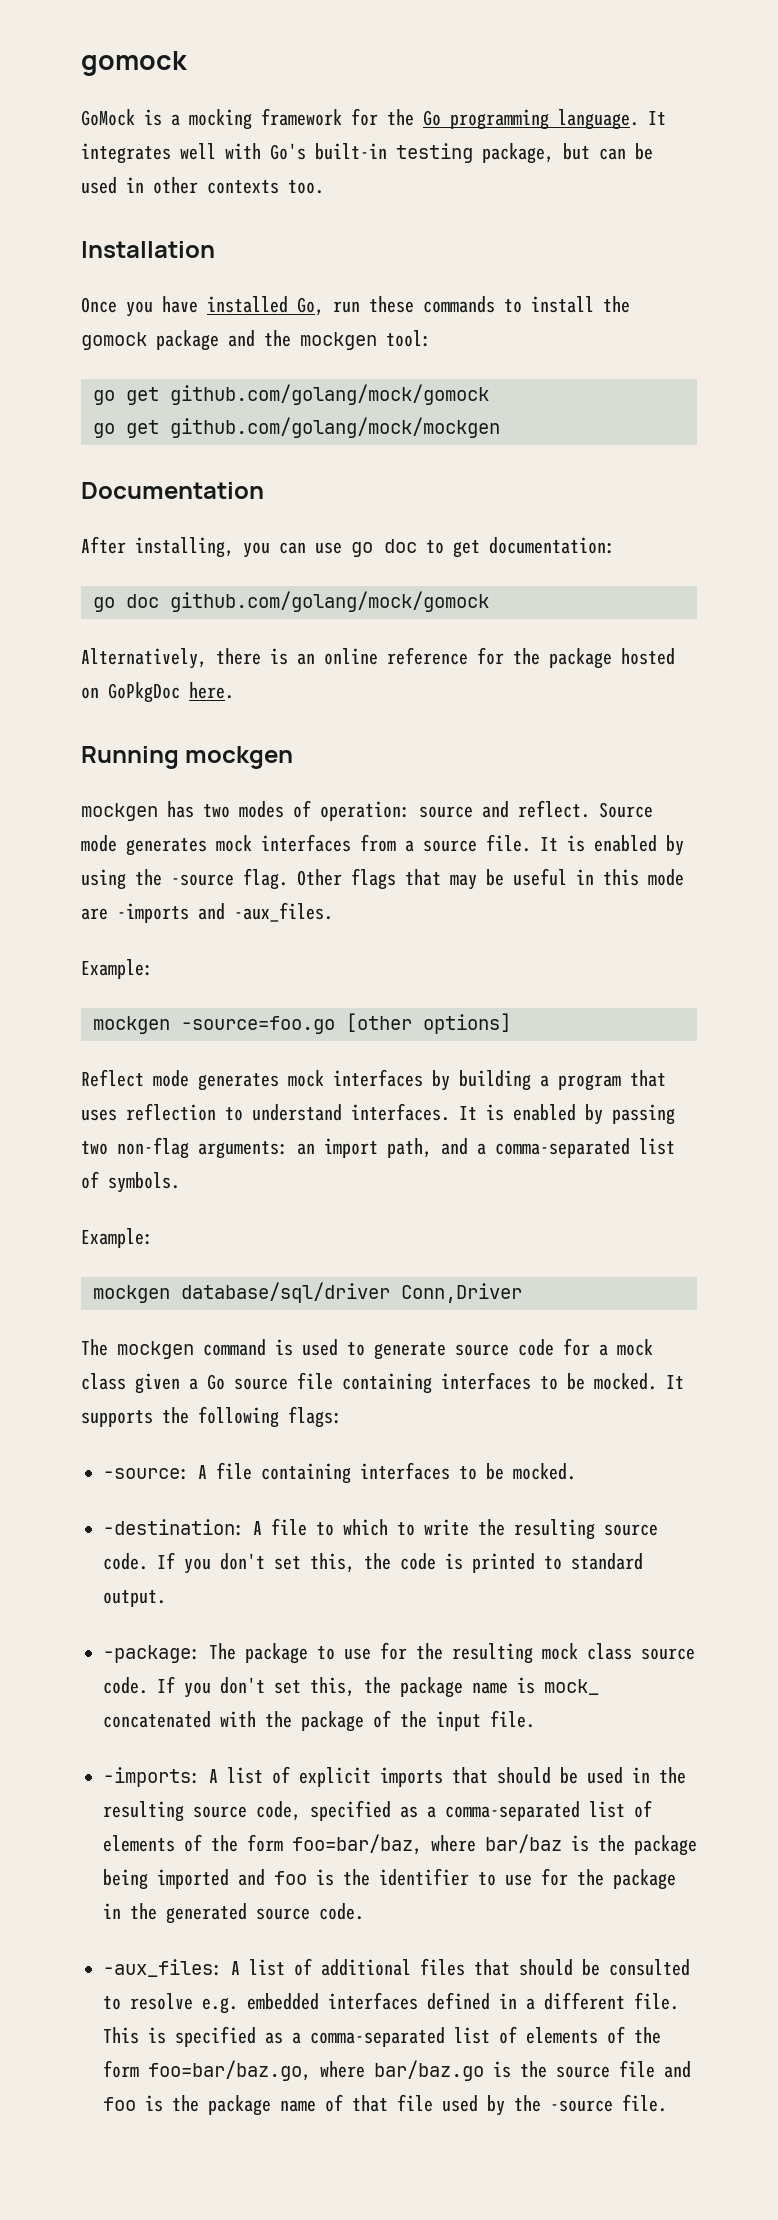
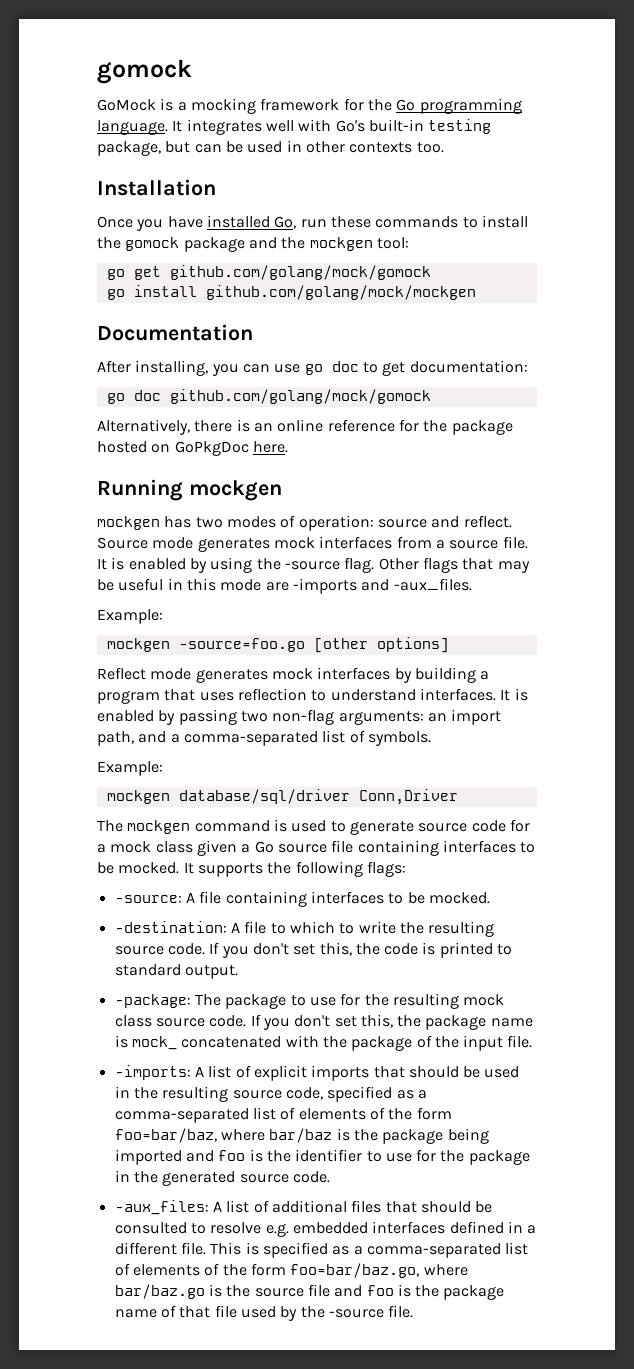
- go get github.com/golang/mock/mockgen
+ go install github.com/golang/mock/mockgen

